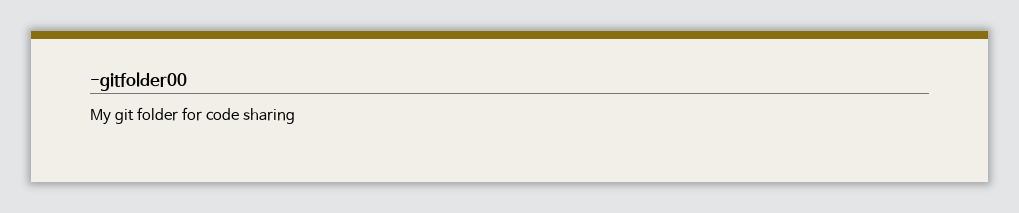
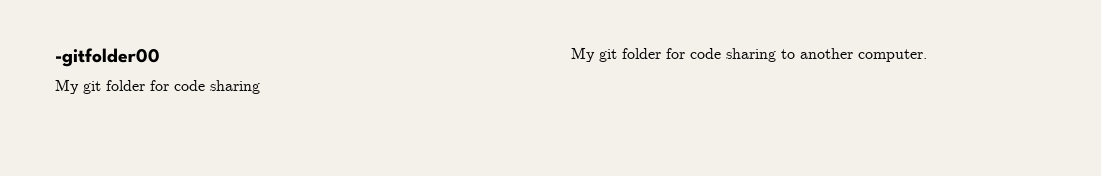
+ My git folder for code sharing to another computer.

